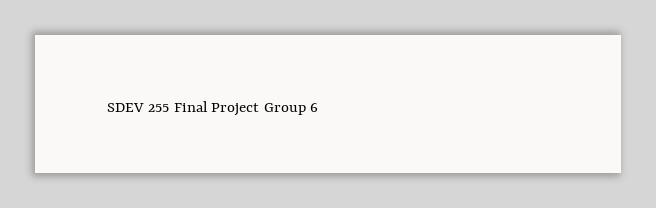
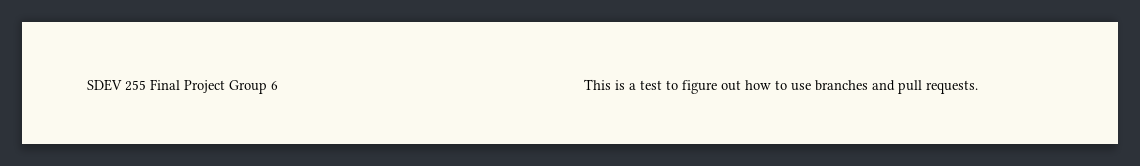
+ This is a test to figure out how to use branches and pull requests.

